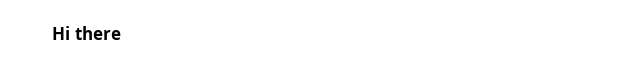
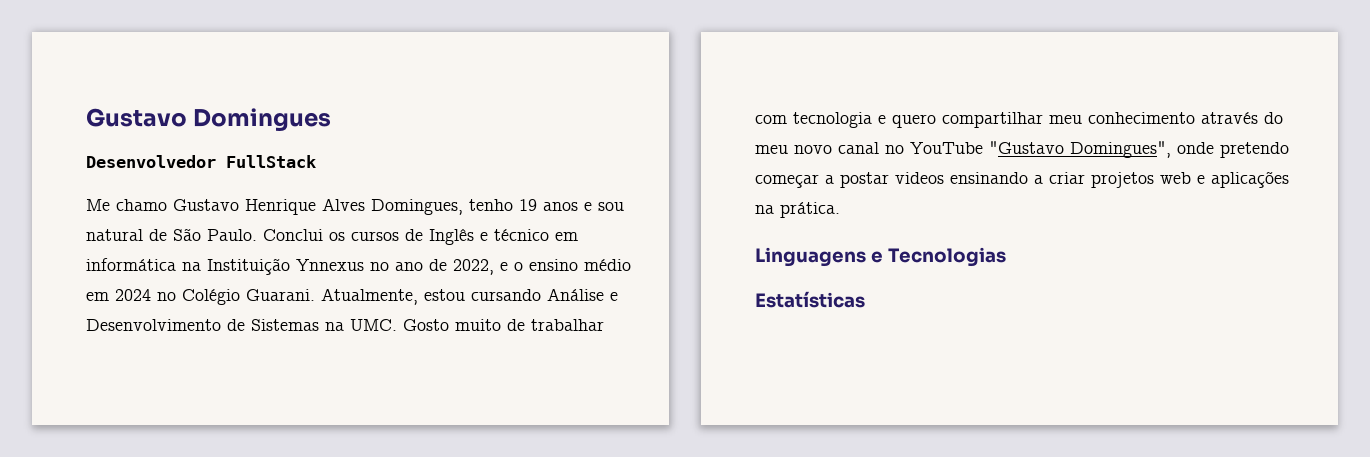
- Hi there
+ Gustavo Domingues
+ Desenvolvedor FullStack
+ Me chamo Gustavo Henrique Alves Domingues, tenho 19 anos e sou natural de São Paulo. Conclui os cursos de Inglês e técnico em informática na Instituição Ynnexus no ano de 2022, e o ensino médio em 2024 no Colégio Guarani. Atualmente, estou cursando Análise e Desenvolvimento de Sistemas na UMC. Gosto muito de trabalhar com tecnologia e quero compartilhar meu conhecimento através do meu novo canal no YouTube "Gustavo Domingues", onde pretendo começar a postar videos ensinando a criar projetos web e aplicações na prática.
+ Linguagens e Tecnologias
+ Estatísticas

